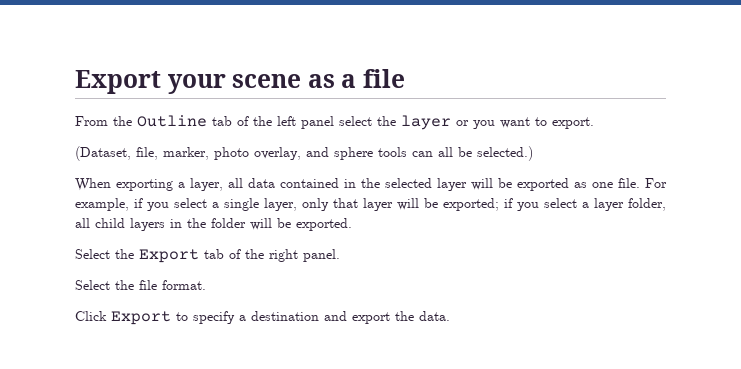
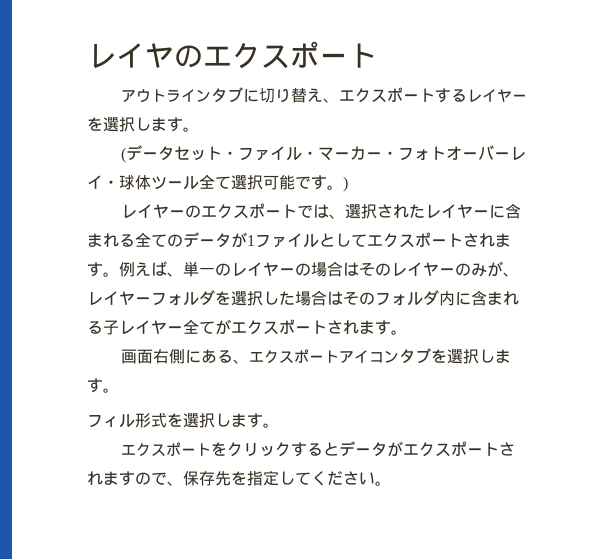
- Export your scene as a file
- From the Outline tab of the left panel select the layer or you want to export.
- (Dataset, file, marker, photo overlay, and sphere tools can all be selected.)
- When exporting a layer, all data contained in the selected layer will be exported as one file. For example, if you select a single layer, only that layer will be exported; if you select a layer folder, all child layers in the folder will be exported.
- Select the Export tab of the right panel.
- Select the file format.
- Click Export to specify a destination and export the data.
+ レイヤのエクスポート
+ アウトラインタブに切り替え、エクスポートするレイヤーを選択します。
+ (データセット・ファイル・マーカー・フォトオーバーレイ・球体ツール全て選択可能です。)
+ レイヤーのエクスポートでは、選択されたレイヤーに含まれる全てのデータが1ファイルとしてエクスポートされます。例えば、単一のレイヤーの場合はそのレイヤーのみが、レイヤーフォルダを選択した場合はそのフォルダ内に含まれる子レイヤー全てがエクスポートされます。
+ 画面右側にある、エクスポートアイコンタブを選択します。
+ フィル形式を選択します。
+ エクスポートをクリックするとデータがエクスポートされますので、保存先を指定してください。

